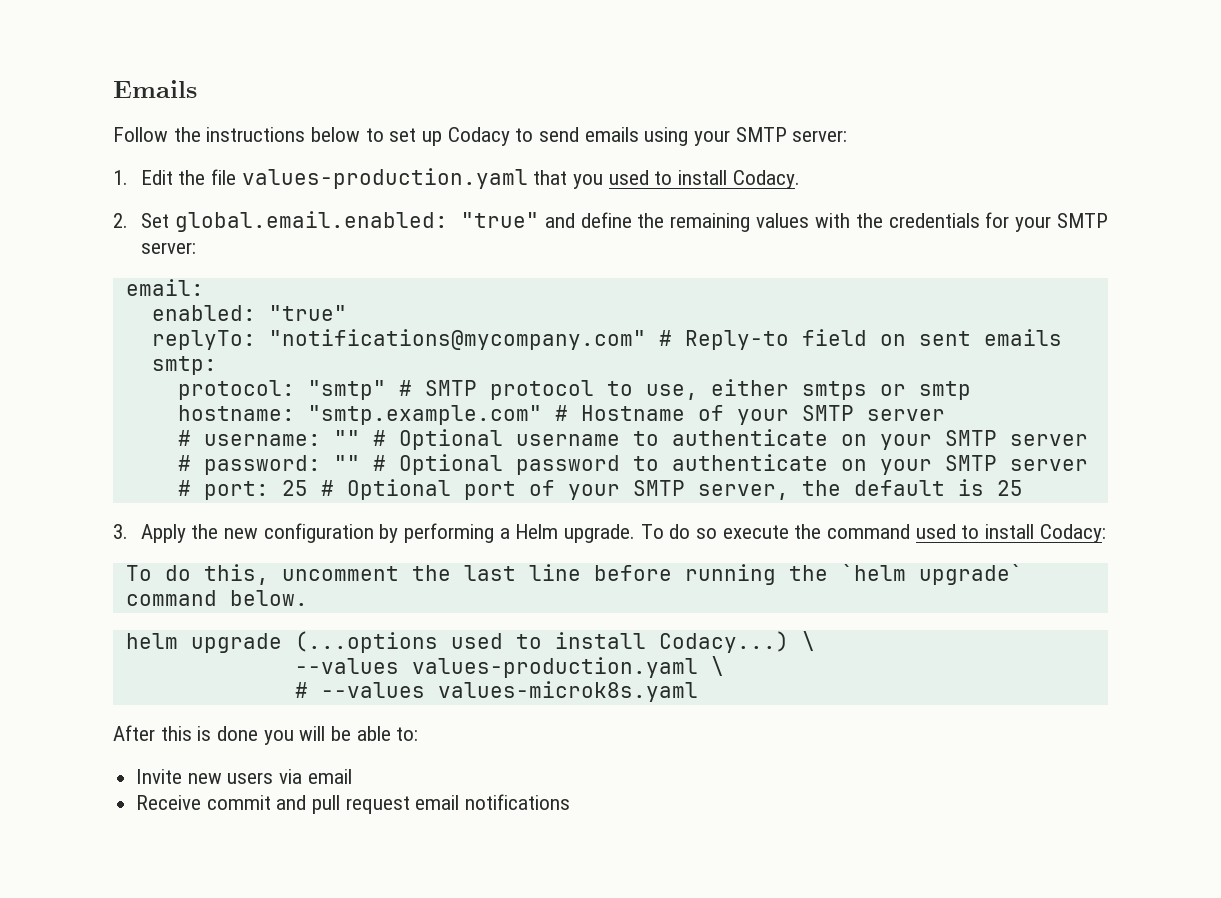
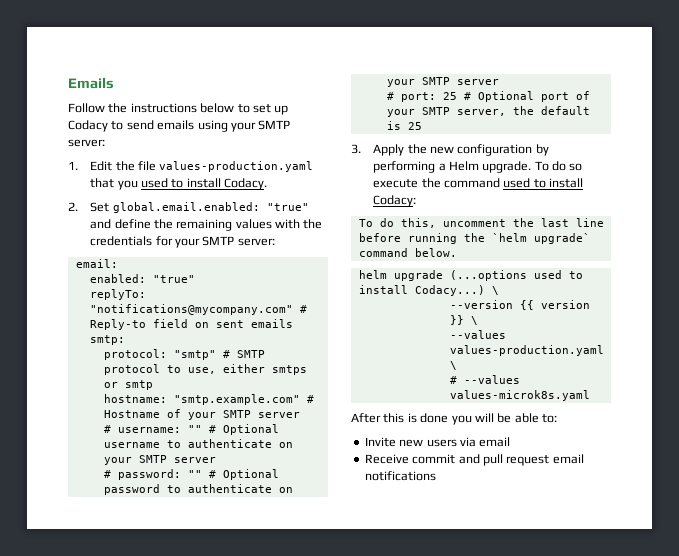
+ --version {{ version }} \

